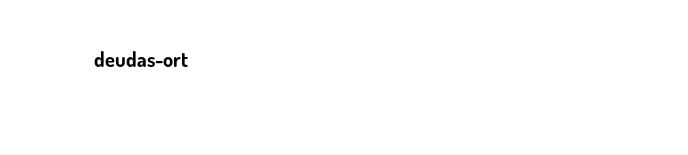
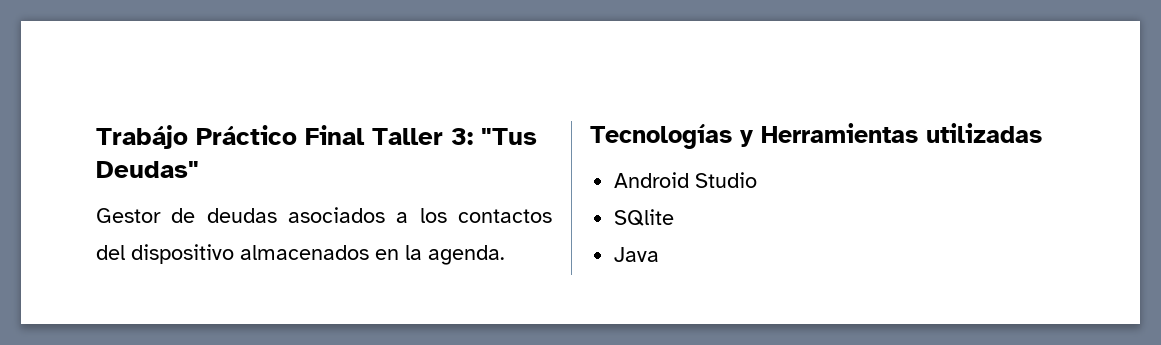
- deudas-ort
+ Trabájo Práctico Final Taller 3: "Tus Deudas"
+ Gestor de deudas asociados a los contactos del dispositivo almacenados en la agenda.
+ Tecnologías y Herramientas utilizadas
+ Android Studio
+ SQlite
+ Java

